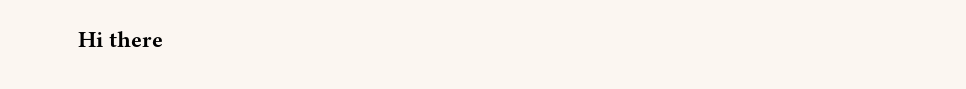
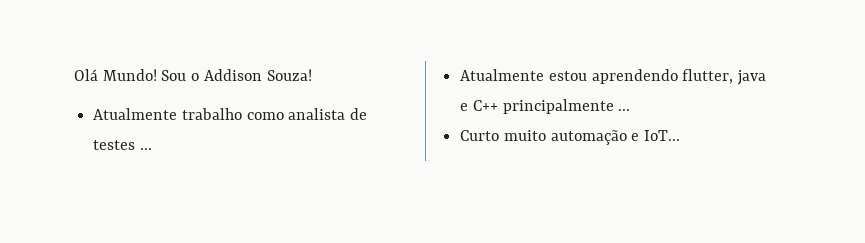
- Hi there
+ Olá Mundo! Sou o Addison Souza!
+ Atualmente trabalho como analista de testes ...
+ Atualmente estou aprendendo flutter, java e C++ principalmente ...
+ Curto muito automação e IoT...

